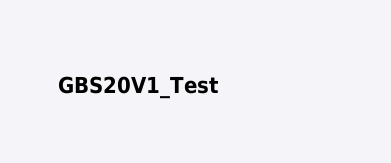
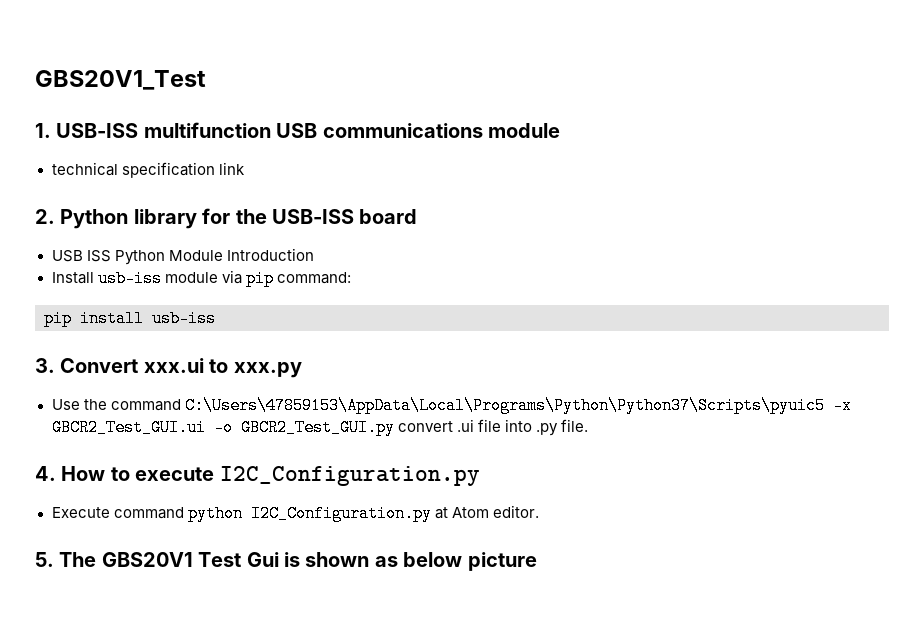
+ 1. USB-ISS multifunction USB communications module
+ technical specification link
+ 2. Python library for the USB-ISS board
+ USB ISS Python Module Introduction
+ Install usb-iss module via pip command:
+ pip install usb-iss
+ 3. Convert xxx.ui to xxx.py
+ Use the command C:\Users\47859153\AppData\Local\Programs\Python\Python37\Scripts\pyuic5 -x GBCR2_Test_GUI.ui -o GBCR2_Test_GUI.py convert .ui file into .py file.
+ 4. How to execute I2C_Configuration.py
+ Execute command python I2C_Configuration.py at Atom editor.
+ 5. The GBS20V1 Test Gui is shown as below picture

